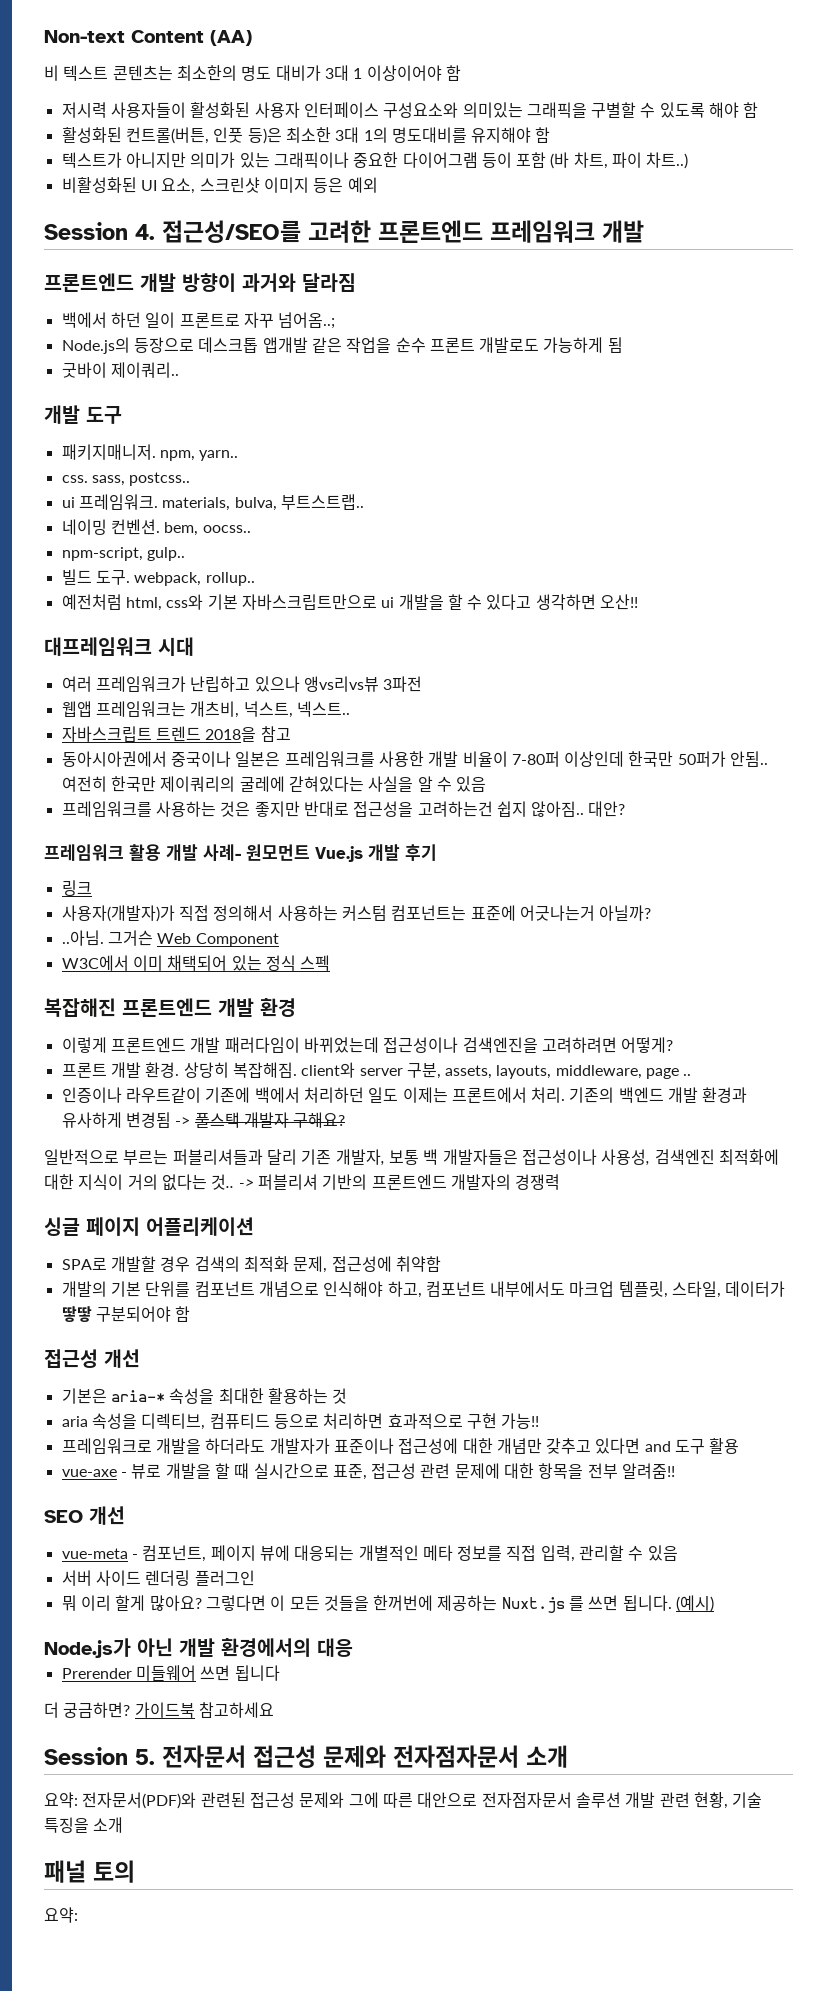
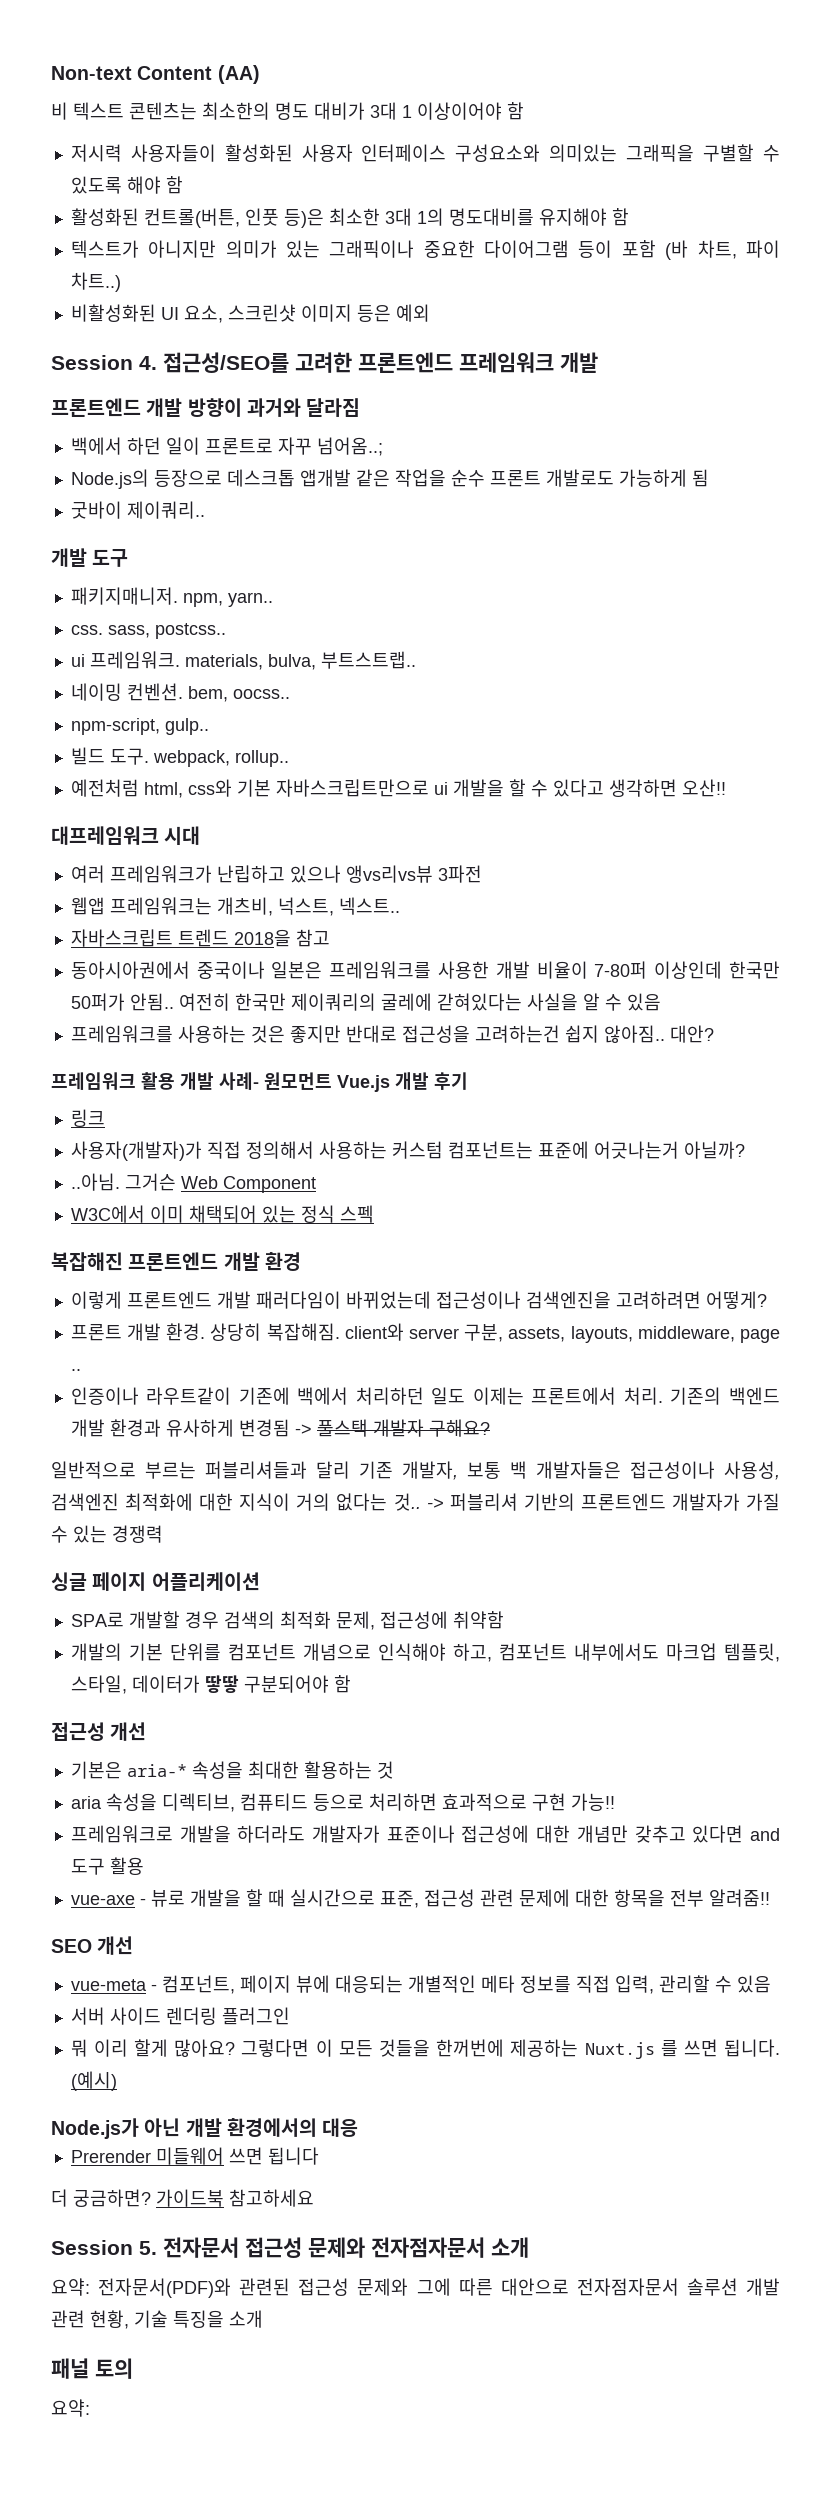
- -> 퍼블리셔 기반의 프론트엔드 개발자의 경쟁력
+ -> 퍼블리셔 기반의 프론트엔드 개발자가 가질 수 있는 경쟁력

